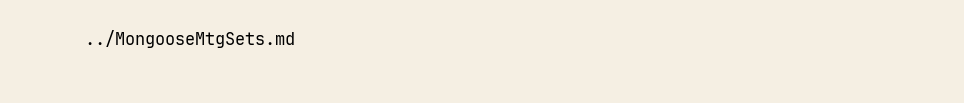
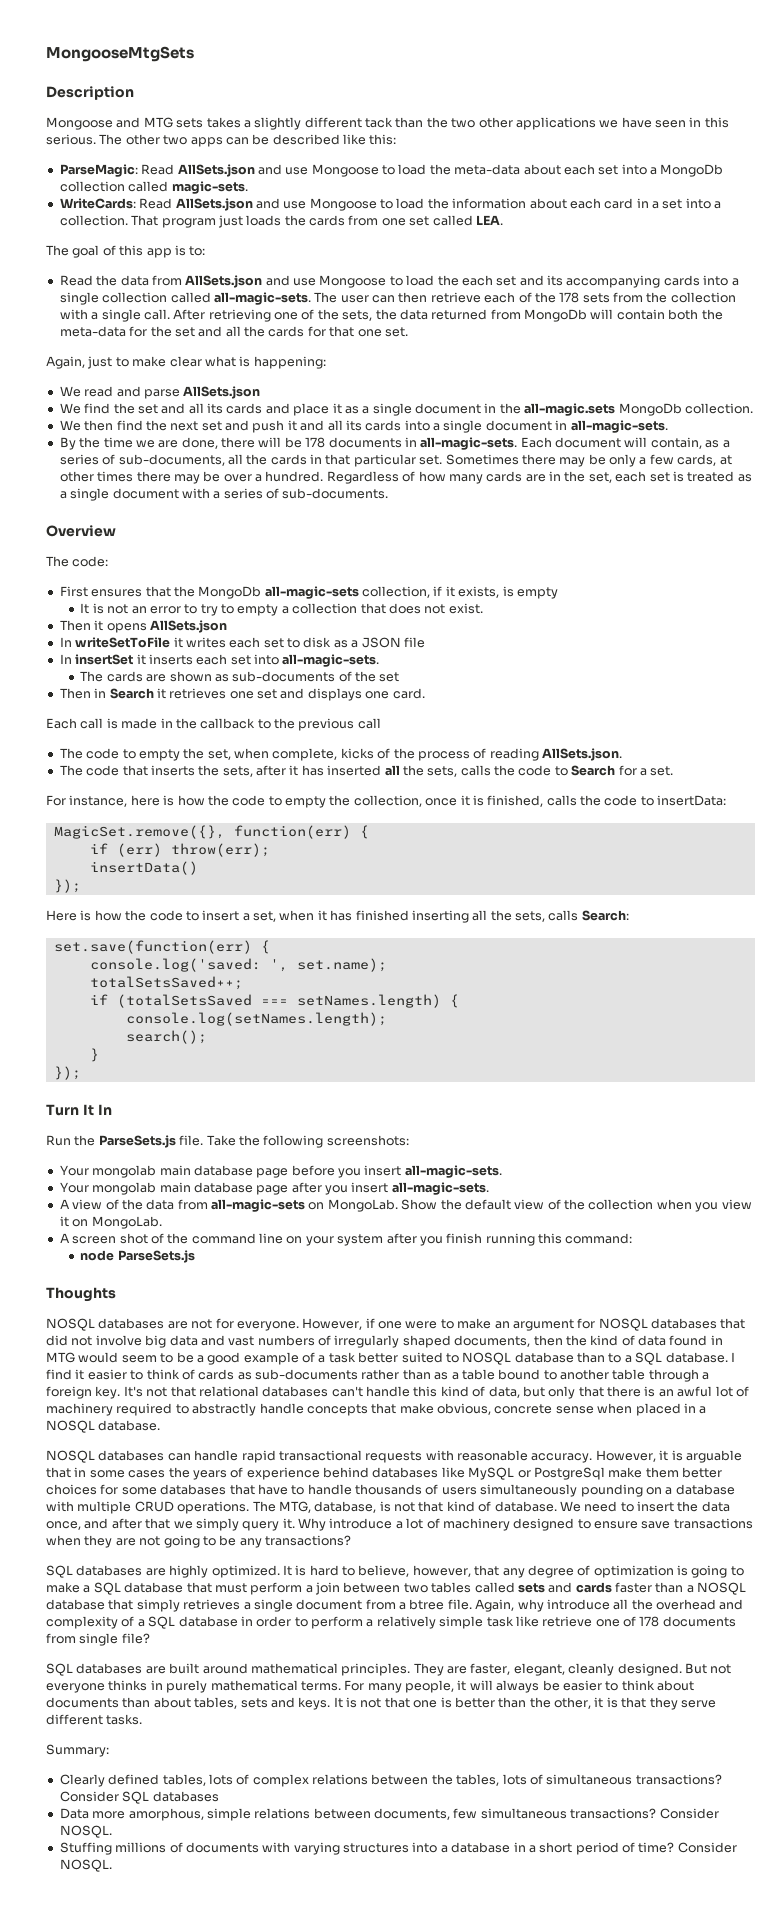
- ../MongooseMtgSets.md
+ MongooseMtgSets
+ Description
+ Mongoose and MTG sets takes a slightly different tack than the two other applications we have seen in this serious. The other two apps can be described like this:
+ ParseMagic: Read AllSets.json and use Mongoose to load the meta-data about each set into a MongoDb collection called magic-sets.
+ WriteCards: Read AllSets.json and use Mongoose to load the information about each card in a set into a collection. That program just loads the cards from one set called LEA.
+ The goal of this app is to:
+ Read the data from AllSets.json and use Mongoose to load the each set and its accompanying cards into a single collection called all-magic-sets. The user can then retrieve each of the 178 sets from the collection with a single call. After retrieving one of the sets, the data returned from MongoDb will contain both the meta-data for the set and all the cards for that one set.
+ Again, just to make clear what is happening:
+ We read and parse AllSets.json
+ We find the set and all its cards and place it as a single document in the all-magic.sets MongoDb collection.
+ We then find the next set and push it and all its cards into a single document in all-magic-sets.
+ By the time we are done, there will be 178 documents in all-magic-sets. Each document will contain, as a series of sub-documents, all the cards in that particular set. Sometimes there may be only a few cards, at other times there may be over a hundred. Regardless of how many cards are in the set, each set is treated as a single document with a series of sub-documents.
+ Overview
+ The code:
+ First ensures that the MongoDb all-magic-sets collection, if it exists, is empty
+ It is not an error to try to empty a collection that does not exist.
+ Then it opens AllSets.json
+ In writeSetToFile it writes each set to disk as a JSON file
+ In insertSet it inserts each set into all-magic-sets.
+ The cards are shown as sub-documents of the set
+ Then in Search it retrieves one set and displays one card.
+ Each call is made in the callback to the previous call
+ The code to empty the set, when complete, kicks of the process of reading AllSets.json.
+ The code that inserts the sets, after it has inserted all the sets, calls the code to Search for a set.
+ For instance, here is how the code to empty the collection, once it is finished, calls the code to insertData:
+ MagicSet.remove({}, function(err) {
+ if (err) throw(err);
+ insertData()
+ });
+ Here is how the code to insert a set, when it has finished inserting all the sets, calls Search:
+ set.save(function(err) {
+ console.log('saved: ', set.name);
+ totalSetsSaved++;
+ if (totalSetsSaved === setNames.length) {
+ console.log(setNames.length);
+ search();
+ }
+ });
+ Turn It In
+ Run the ParseSets.js file. Take the following screenshots:
+ Your mongolab main database page before you insert all-magic-sets.
+ Your mongolab main database page after you insert all-magic-sets.
+ A view of the data from all-magic-sets on MongoLab. Show the default view of the collection when you view it on MongoLab.
+ A screen shot of the command line on your system after you finish running this command:
+ node ParseSets.js
+ Thoughts
+ NOSQL databases are not for everyone. However, if one were to make an argument for NOSQL databases that did not involve big data and vast numbers of irregularly shaped documents, then the kind of data found in MTG would seem to be a good example of a task better suited to NOSQL database than to a SQL database. I find it easier to think of cards as sub-documents rather than as a table bound to another table through a foreign key. It's not that relational databases can't handle this kind of data, but only that there is an awful lot of machinery required to abstractly handle concepts that make obvious, concrete sense when placed in a NOSQL database.
+ NOSQL databases can handle rapid transactional requests with reasonable accuracy. However, it is arguable that in some cases the years of experience behind databases like MySQL or PostgreSql make them better choices for some databases that have to handle thousands of users simultaneously pounding on a database with multiple CRUD operations. The MTG, database, is not that kind of database. We need to insert the data once, and after that we simply query it. Why introduce a lot of machinery designed to ensure save transactions when they are not going to be any transactions?
+ SQL databases are highly optimized. It is hard to believe, however, that any degree of optimization is going to make a SQL database that must perform a join between two tables called sets and cards faster than a NOSQL database that simply retrieves a single document from a btree file. Again, why introduce all the overhead and complexity of a SQL database in order to perform a relatively simple task like retrieve one of 178 documents from single file?
+ SQL databases are built around mathematical principles. They are faster, elegant, cleanly designed. But not everyone thinks in purely mathematical terms. For many people, it will always be easier to think about documents than about tables, sets and keys. It is not that one is better than the other, it is that they serve different tasks.
+ Summary:
+ Clearly defined tables, lots of complex relations between the tables, lots of simultaneous transactions? Consider SQL databases
+ Data more amorphous, simple relations between documents, few simultaneous transactions? Consider NOSQL.
+ Stuffing millions of documents with varying structures into a database in a short period of time? Consider NOSQL.

